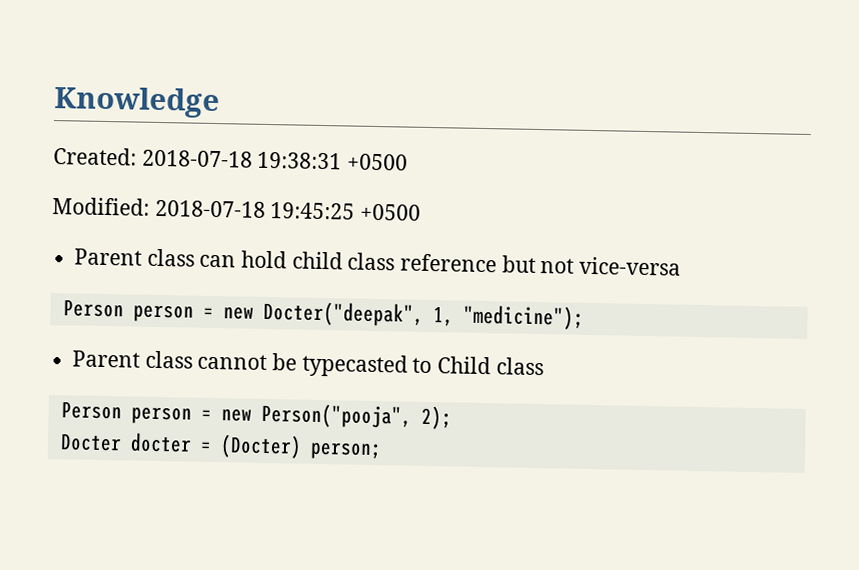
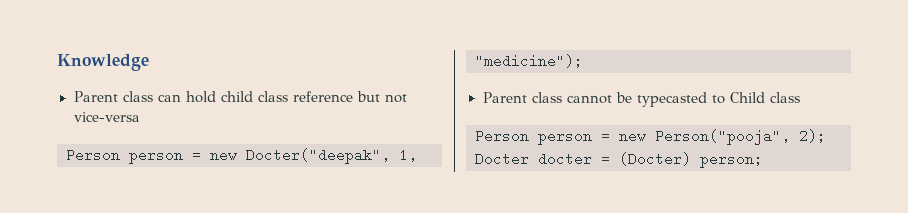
- Created: 2018-07-18 19:38:31 +0500
- Modified: 2018-07-18 19:45:25 +0500

